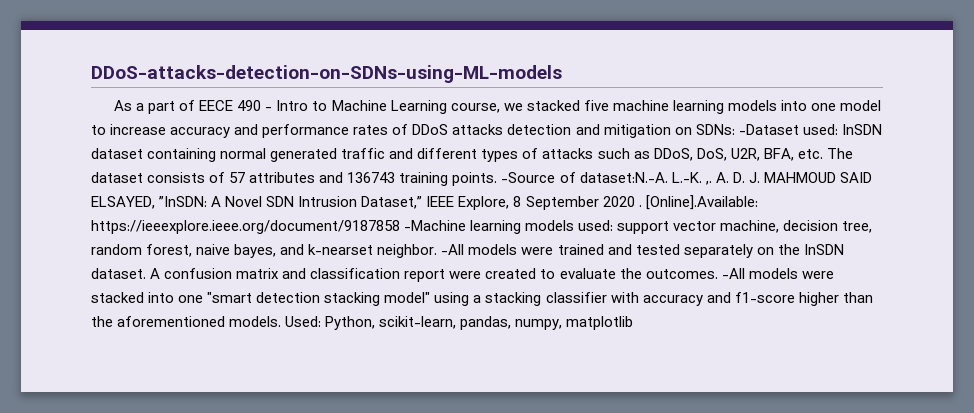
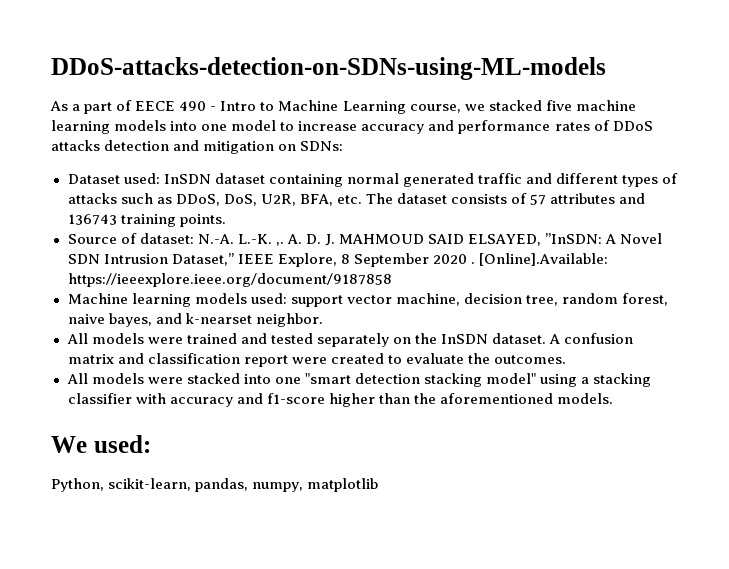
- As a part of EECE 490 - Intro to Machine Learning course, we stacked five machine learning models into one model to increase accuracy and performance rates of DDoS attacks detection and mitigation on SDNs: -Dataset used:
+ As a part of EECE 490 - Intro to Machine Learning course, we stacked five machine learning models into one model to increase accuracy and performance rates of DDoS attacks detection and mitigation on SDNs:
+ Dataset used:
- InSDN dataset containing normal generated traffic and different types of attacks such as DDoS, DoS, U2R, BFA, etc. The dataset consists of 57 attributes and 136743 training points. -Source of dataset:N.-A. L.-K. ,.
+ InSDN dataset containing normal generated traffic and different types of attacks such as DDoS, DoS, U2R, BFA, etc. The dataset consists of 57 attributes and 136743 training points.
+ Source of dataset: N.-A. L.-K. ,.
- [Online].Available: https://ieeexplore.ieee.org/document/9187858 -Machine learning models used: support vector machine, decision tree, random forest, naive bayes, and k-nearset neighbor. -All models were trained and tested separately on the InSDN dataset.
+ [Online].Available: https://ieeexplore.ieee.org/document/9187858
+ Machine learning models used: support vector machine, decision tree, random forest, naive bayes, and k-nearset neighbor.
+ All models were trained and tested separately on the InSDN dataset.
- A confusion matrix and classification report were created to evaluate the outcomes. -All models were stacked into one "smart detection stacking model" using a stacking classifier with accuracy and f1-score higher than the aforementioned models. Used: Python, scikit-learn, pandas, numpy, matplotlib
+ A confusion matrix and classification report were created to evaluate the outcomes.
+ All models were stacked into one "smart detection stacking model" using a stacking classifier with accuracy and f1-score higher than the aforementioned models.
+ We used:
+ Python, scikit-learn, pandas, numpy, matplotlib

